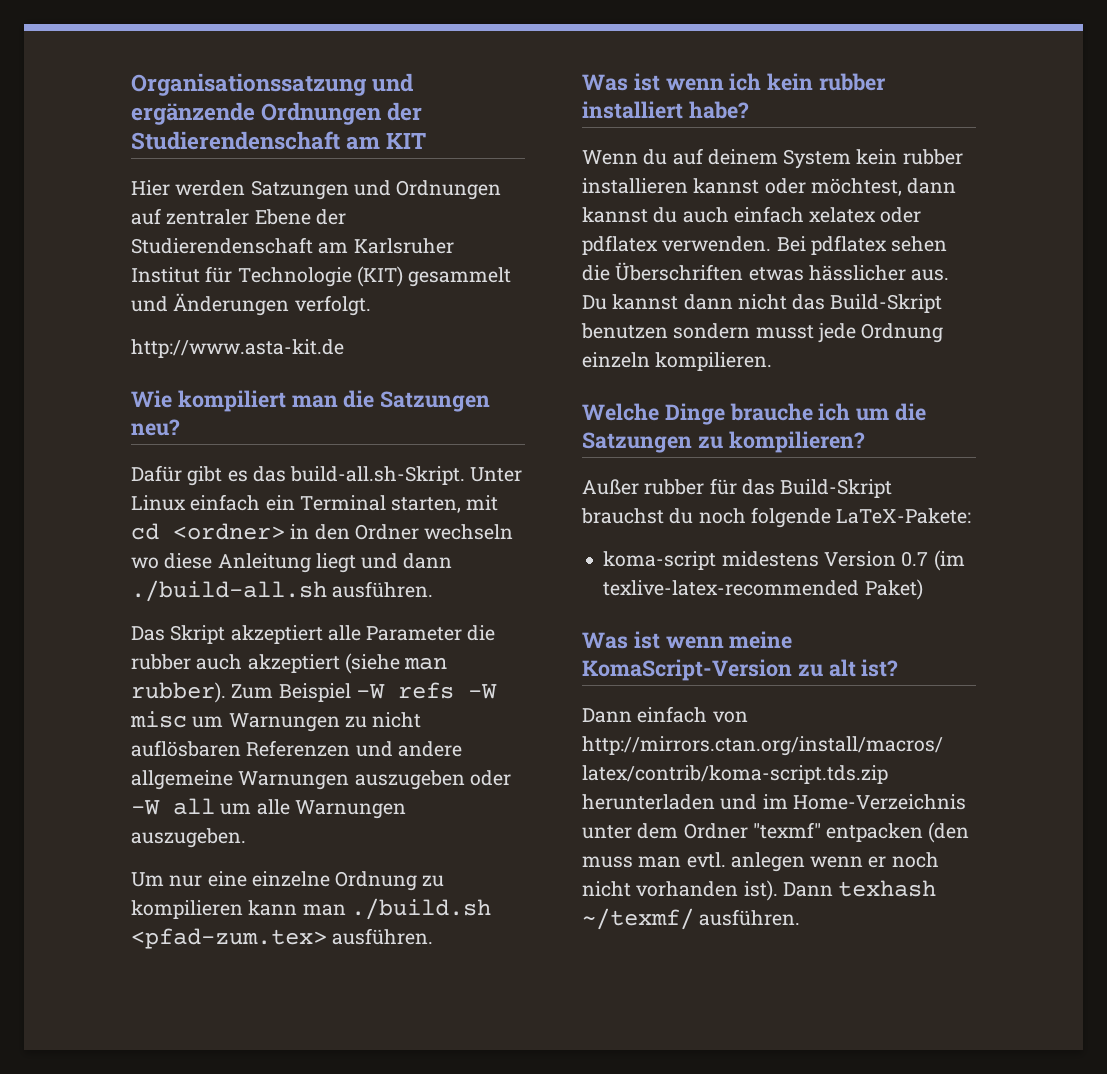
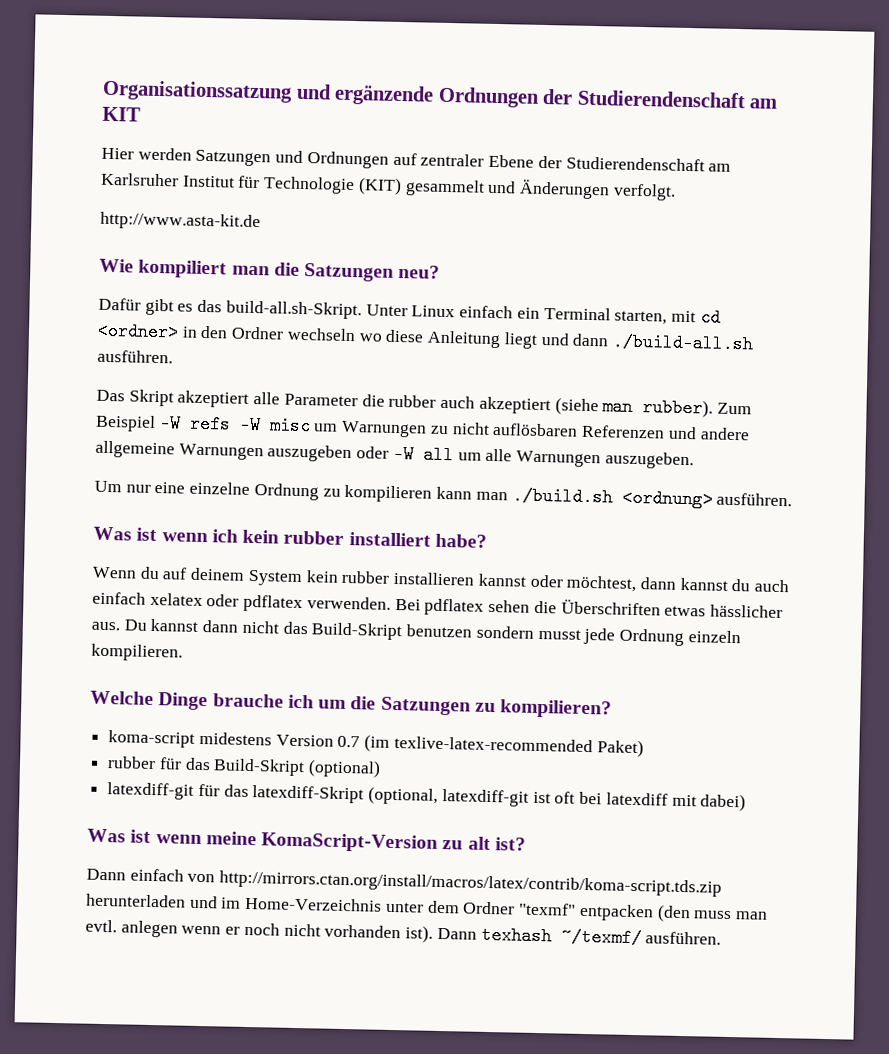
- Um nur eine einzelne Ordnung zu kompilieren kann man ./build.sh <pfad-zum.tex> ausführen.
+ Um nur eine einzelne Ordnung zu kompilieren kann man ./build.sh <ordnung> ausführen.
- Außer rubber für das Build-Skript brauchst du noch folgende LaTeX-Pakete:
+ rubber für das Build-Skript (optional)
+ latexdiff-git für das latexdiff-Skript (optional, latexdiff-git ist oft bei latexdiff mit dabei)

